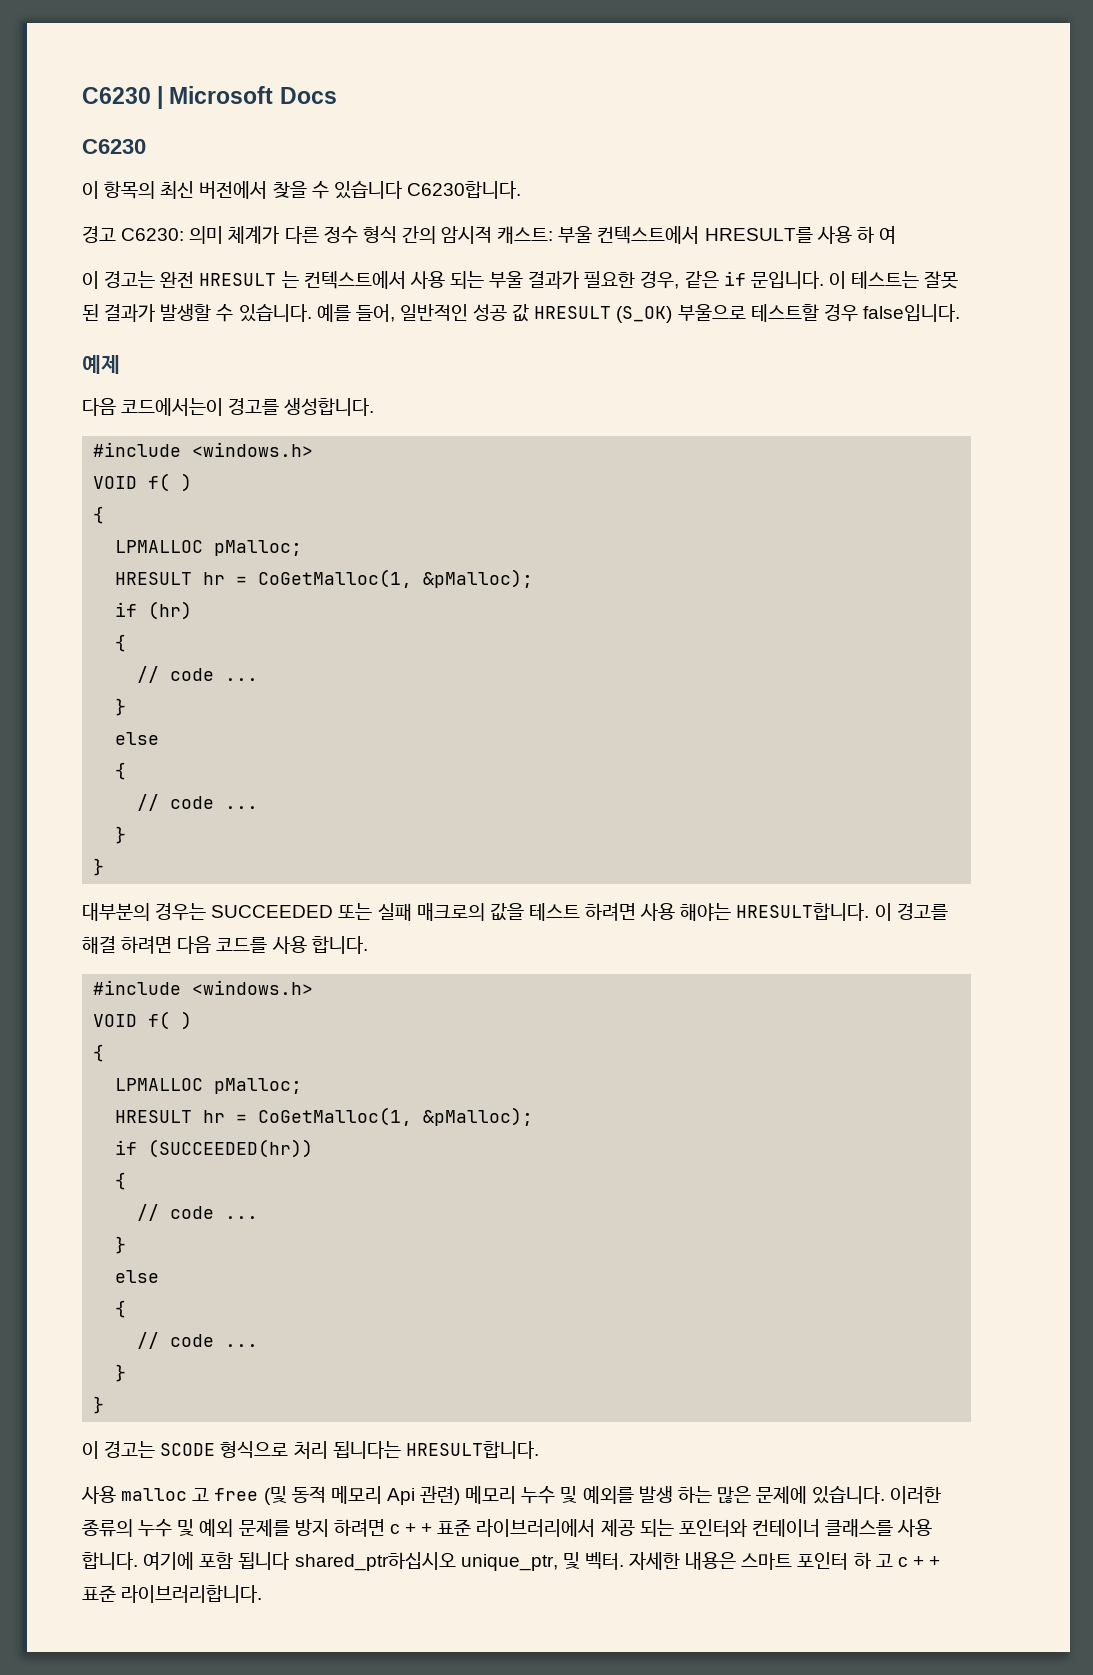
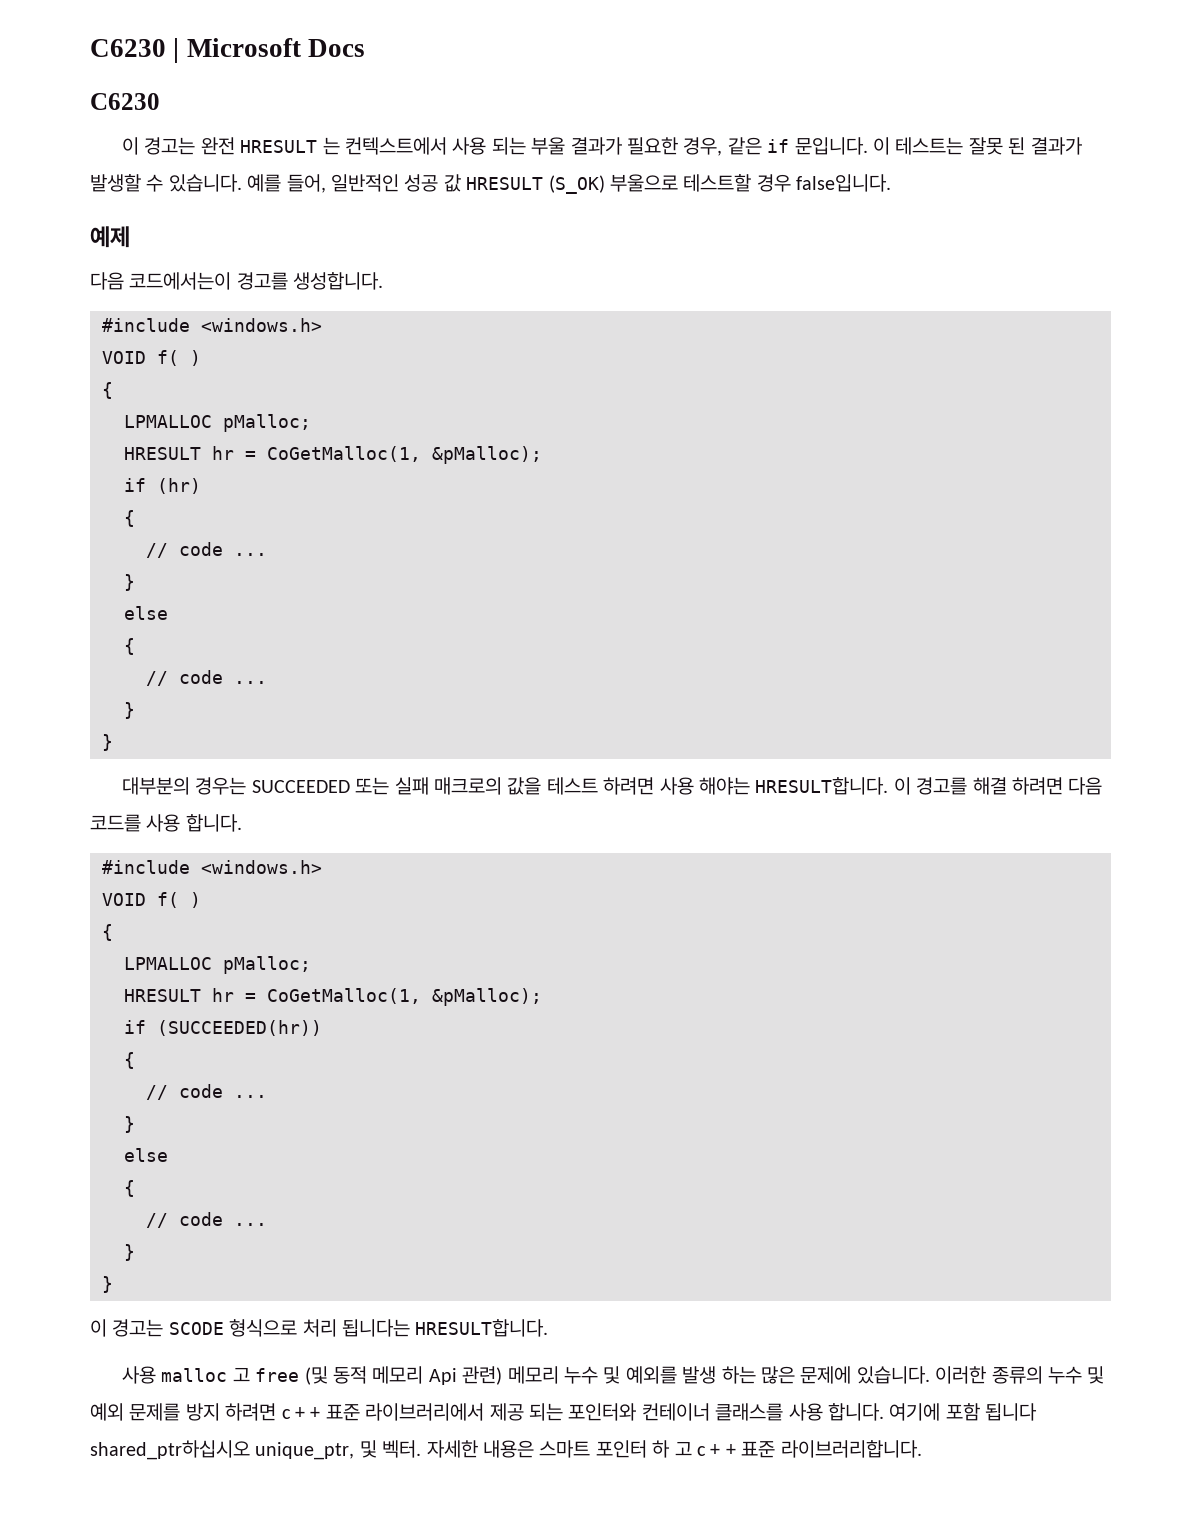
- 이 항목의 최신 버전에서 찾을 수 있습니다 C6230합니다.
- 경고 C6230: 의미 체계가 다른 정수 형식 간의 암시적 캐스트: 부울 컨텍스트에서 HRESULT를 사용 하 여

